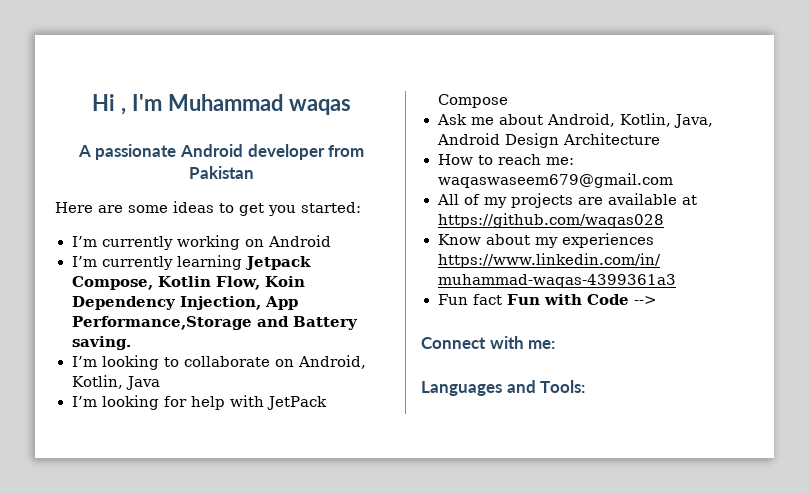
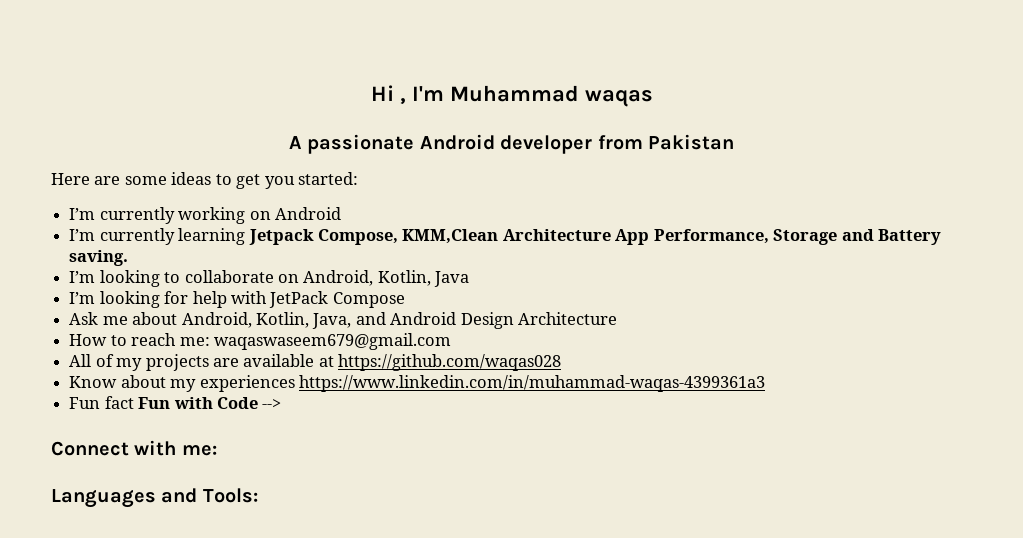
- I’m currently learning Jetpack Compose, Kotlin Flow, Koin Dependency Injection, App Performance,Storage and Battery saving.
+ I’m currently learning Jetpack Compose, KMM,Clean Architecture App Performance, Storage and Battery saving.
- Ask me about Android, Kotlin, Java, Android Design Architecture
+ Ask me about Android, Kotlin, Java, and Android Design Architecture

